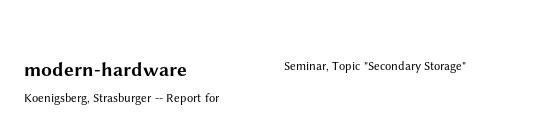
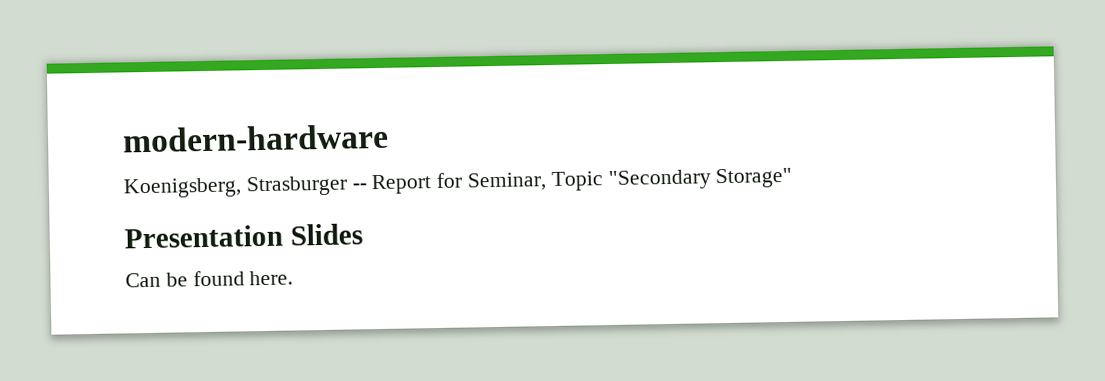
+ Presentation Slides
+ Can be found here.

